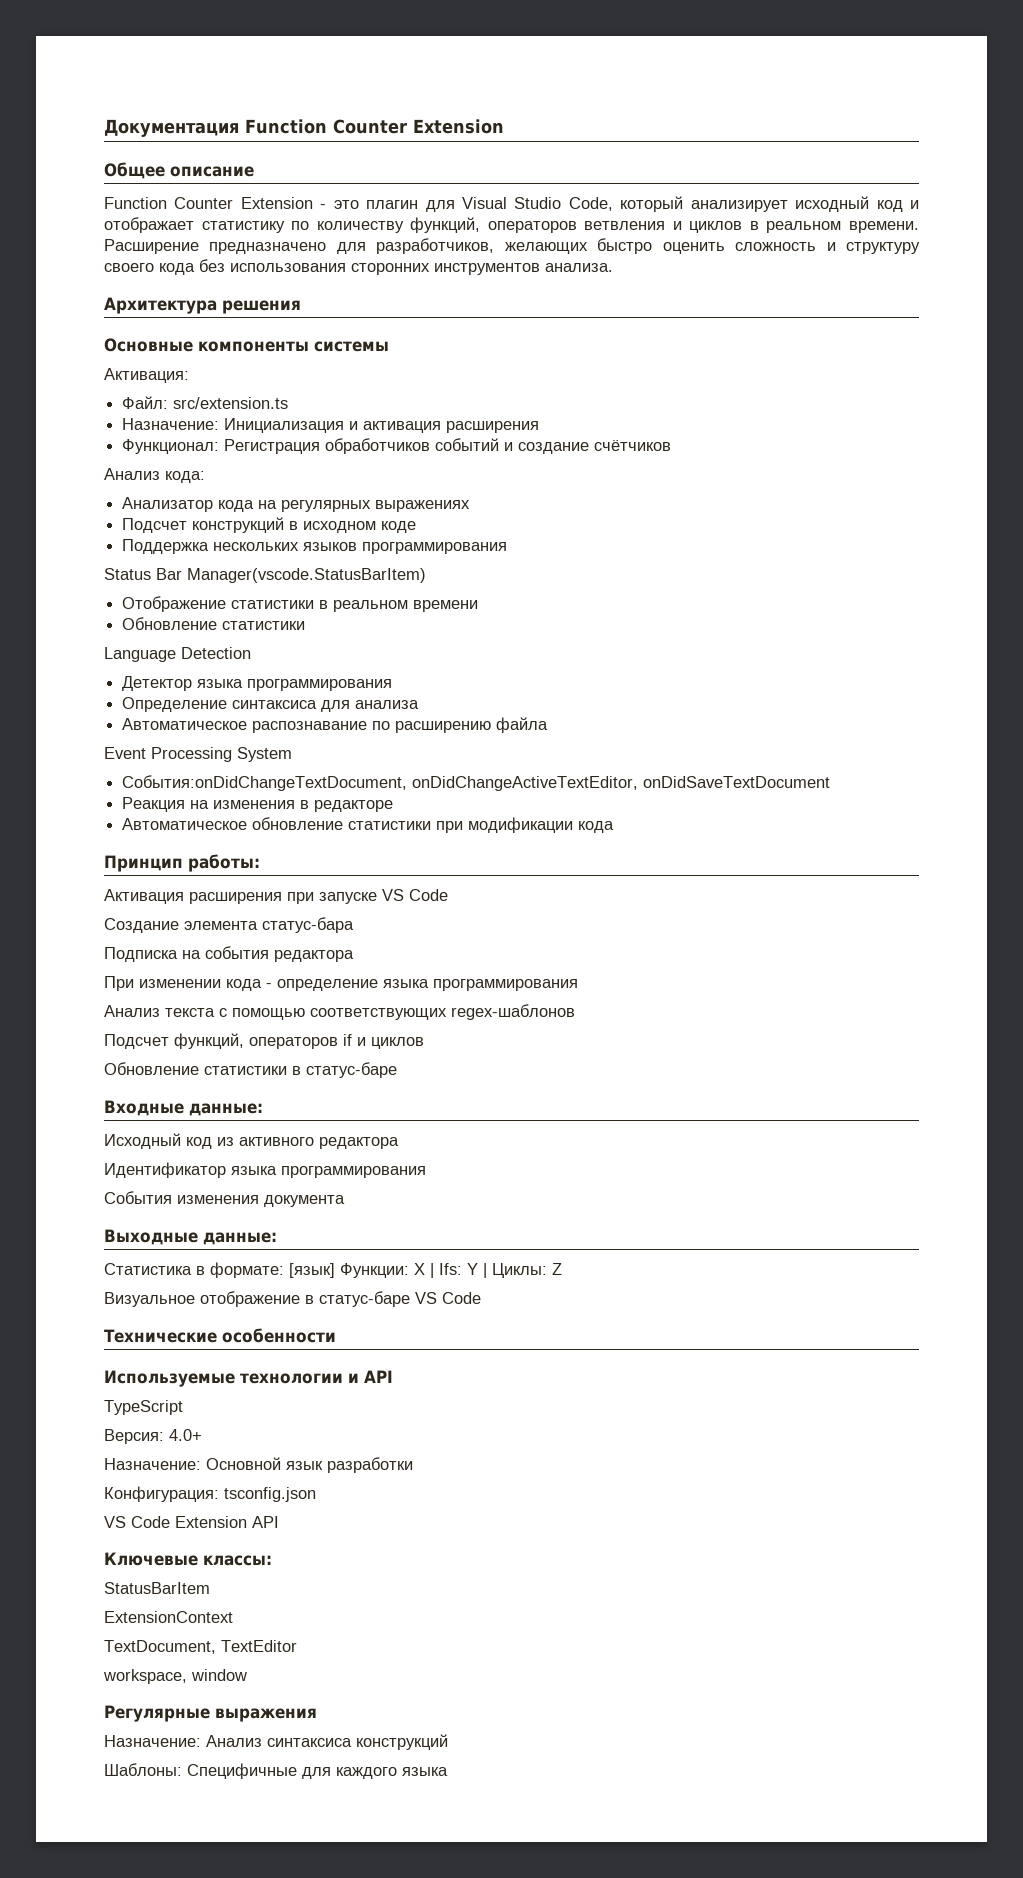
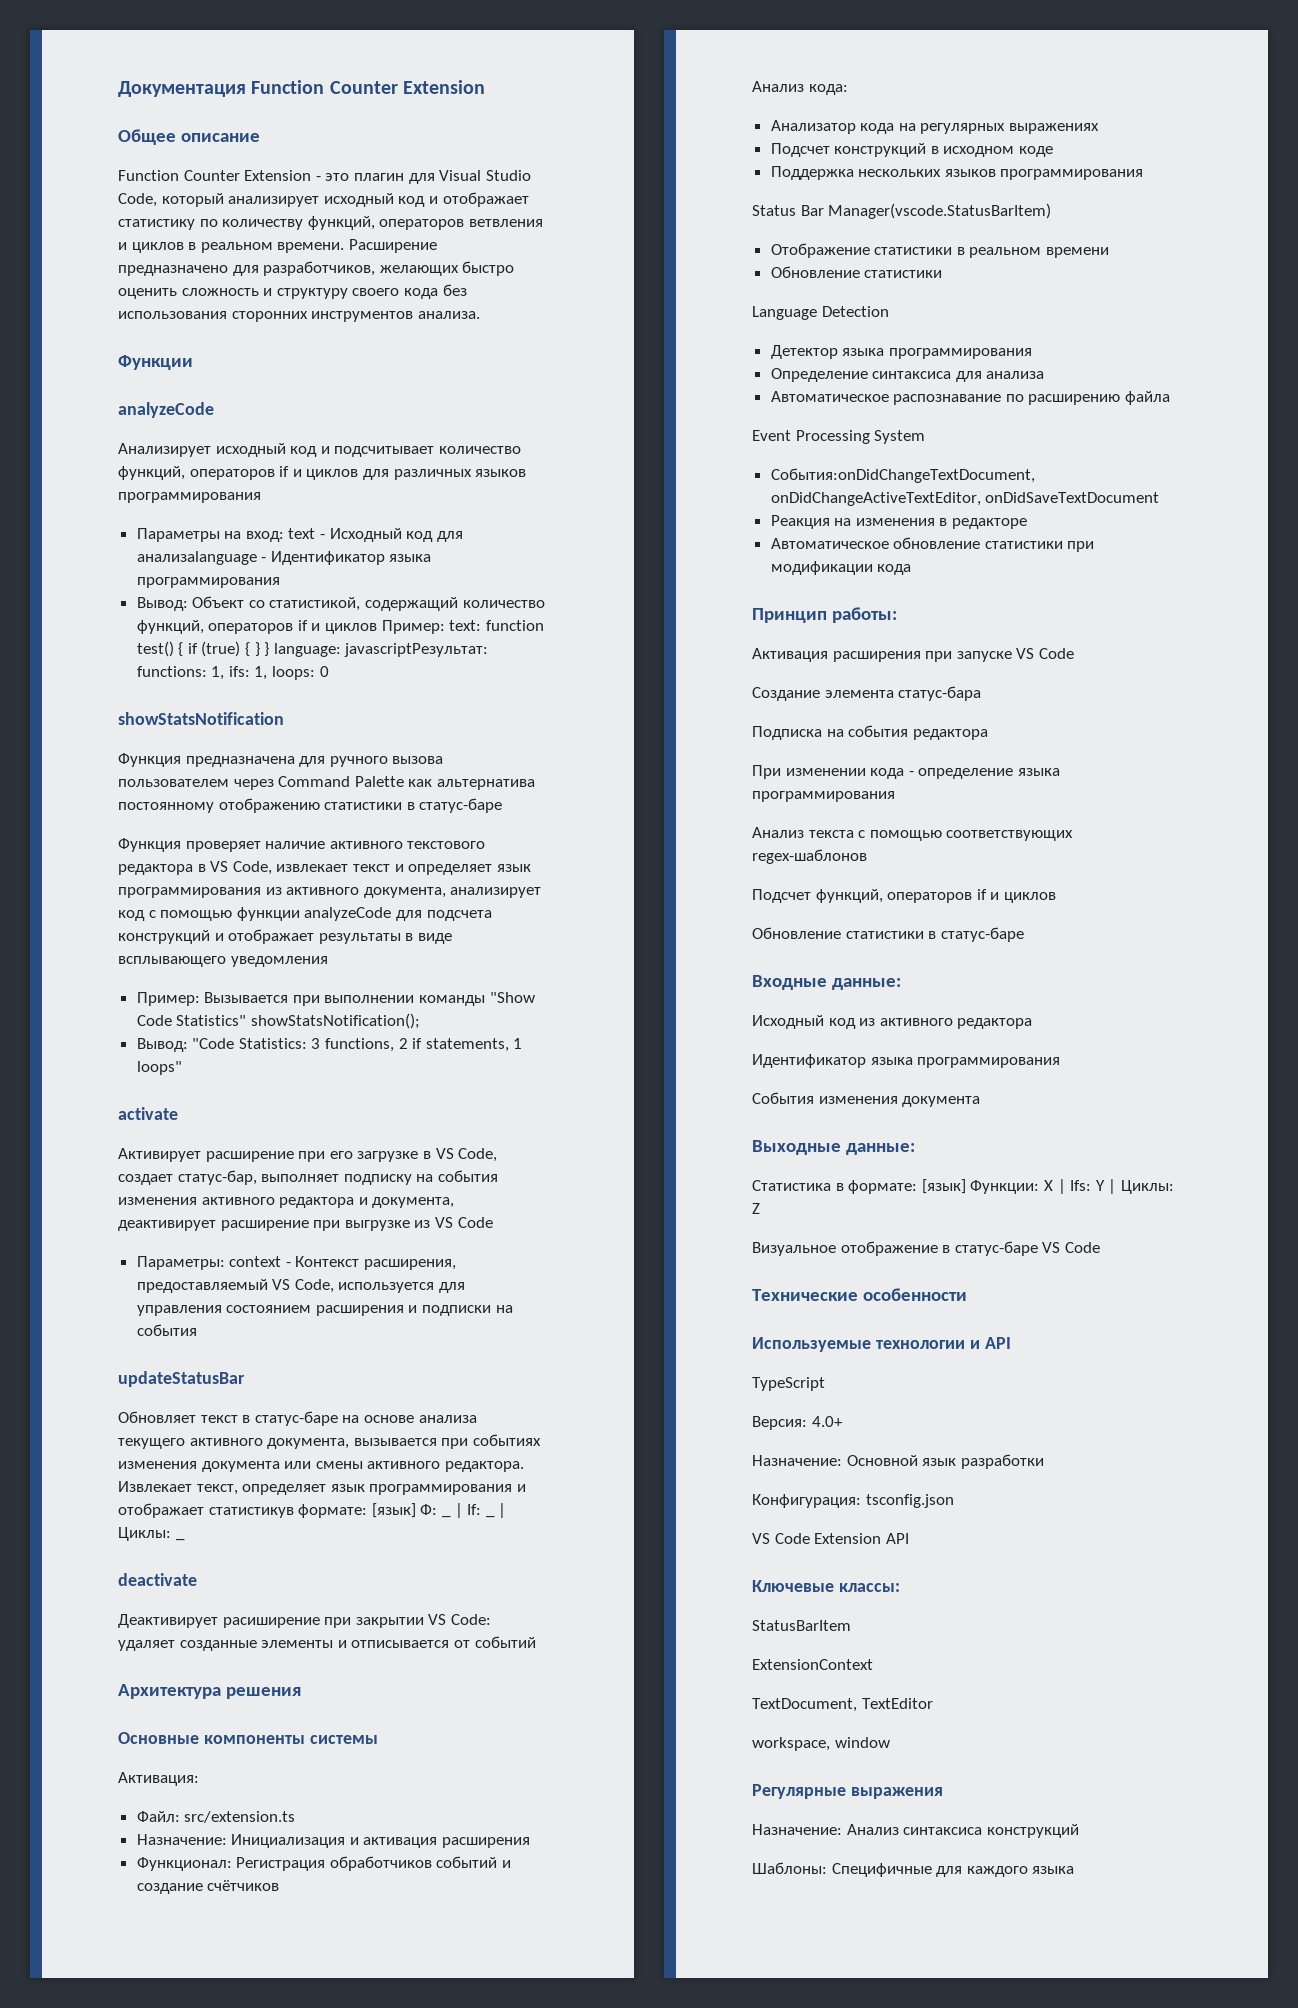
+ Функции
+ analyzeCode
+ Анализирует исходный код и подсчитывает количество функций, операторов if и циклов для различных языков программирования
+ Параметры на вход: text - Исходный код для анализаlanguage - Идентификатор языка программирования
+ Вывод: Объект со статистикой, содержащий количество функций, операторов if и циклов Пример: text: function test() { if (true) { } } language: javascriptРезультат: functions: 1, ifs: 1, loops: 0
+ showStatsNotification
+ Функция предназначена для ручного вызова пользователем через Command Palette как альтернатива постоянному отображению статистики в статус-баре
+ Функция проверяет наличие активного текстового редактора в VS Code, извлекает текст и определяет язык программирования из активного документа, анализирует код с помощью функции analyzeCode для подсчета конструкций и отображает результаты в виде всплывающего уведомления
+ Пример: Вызывается при выполнении команды "Show Code Statistics" showStatsNotification();
+ Вывод: "Code Statistics: 3 functions, 2 if statements, 1 loops"
+ activate
+ Активирует расширение при его загрузке в VS Code, создает статус-бар, выполняет подписку на события изменения активного редактора и документа, деактивирует расширение при выгрузке из VS Code
+ Параметры: context - Контекст расширения, предоставляемый VS Code, используется для управления состоянием расширения и подписки на события
+ updateStatusBar
+ Обновляет текст в статус-баре на основе анализа текущего активного документа, вызывается при событиях изменения документа или смены активного редактора. Извлекает текст, определяет язык программирования и отображает статистикув формате: [язык] Ф: _ | If: _ | Циклы: _
+ deactivate
+ Деактивирует расиширение при закрытии VS Code: удаляет созданные элементы и отписывается от событий

